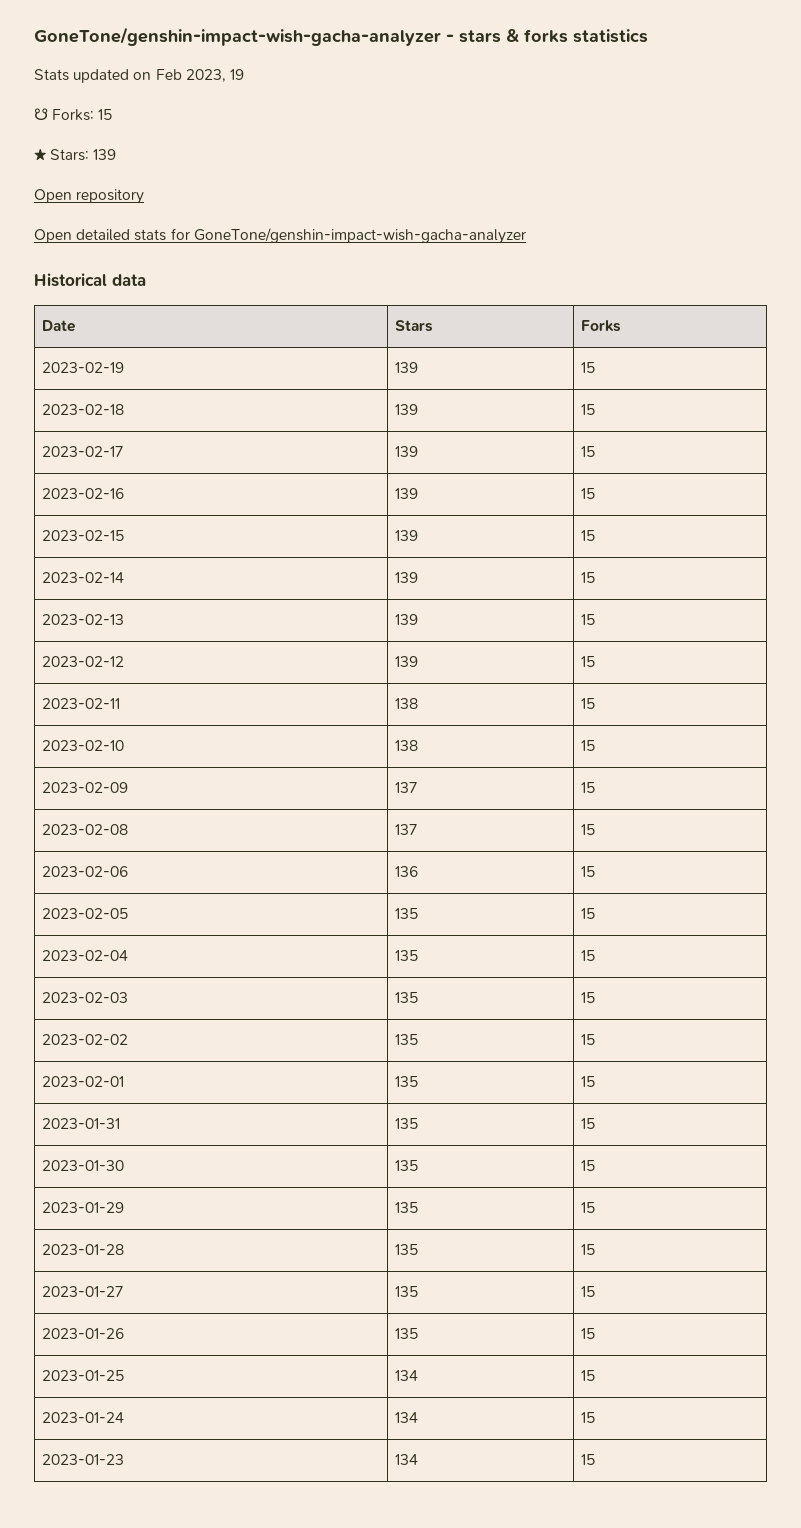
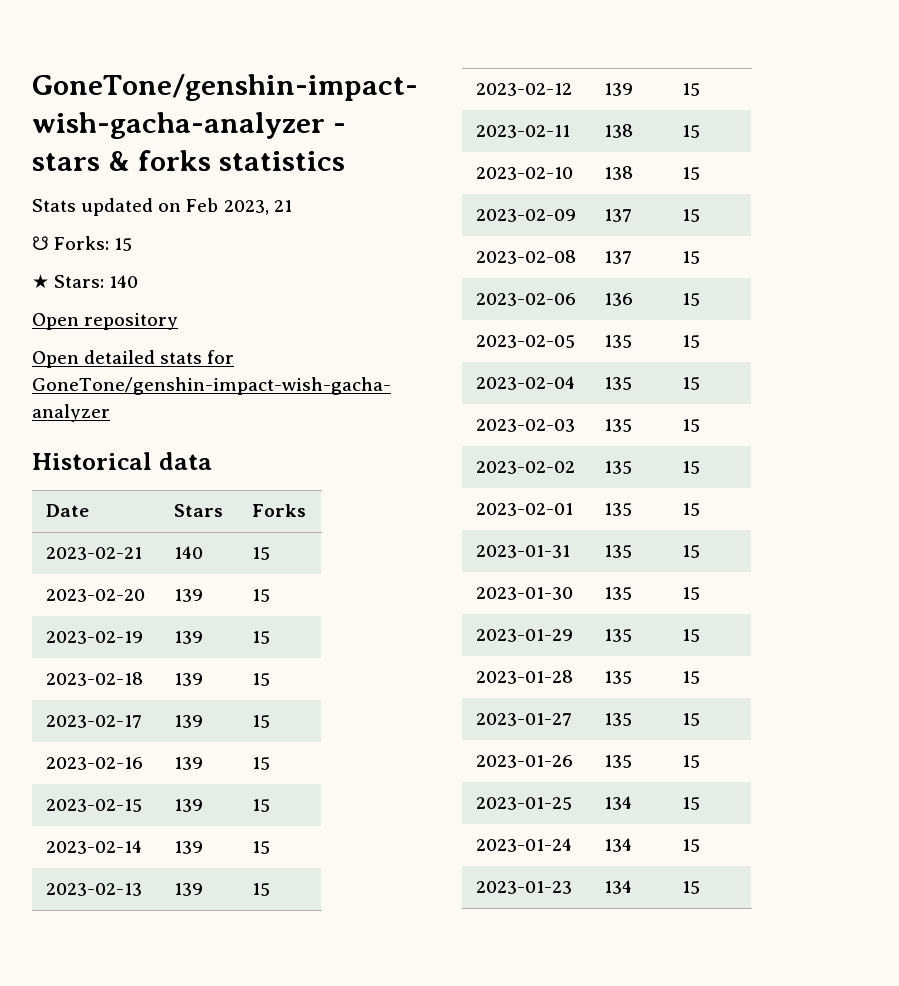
- Stats updated on Feb 2023, 19
+ Stats updated on Feb 2023, 21
- ★ Stars: 139
+ ★ Stars: 140
+ 2023-02-21 | 140 | 15
+ 2023-02-20 | 139 | 15

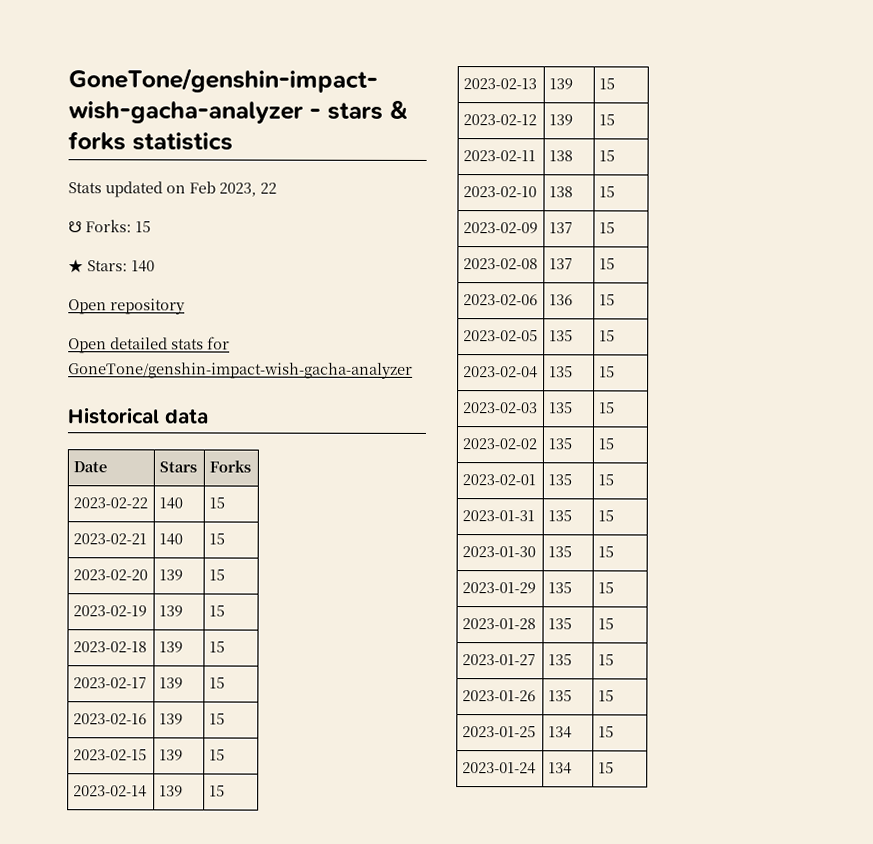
- Stats updated on Feb 2023, 21
+ Stats updated on Feb 2023, 22
+ 2023-02-22 | 140 | 15
- 2023-01-23 | 134 | 15

